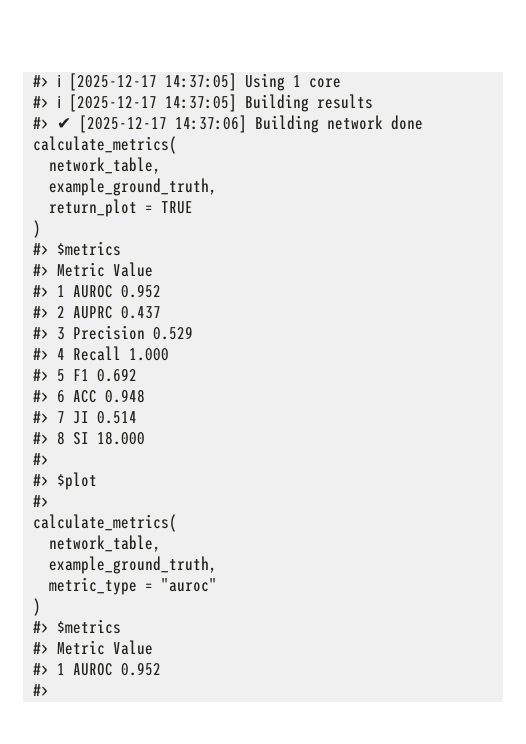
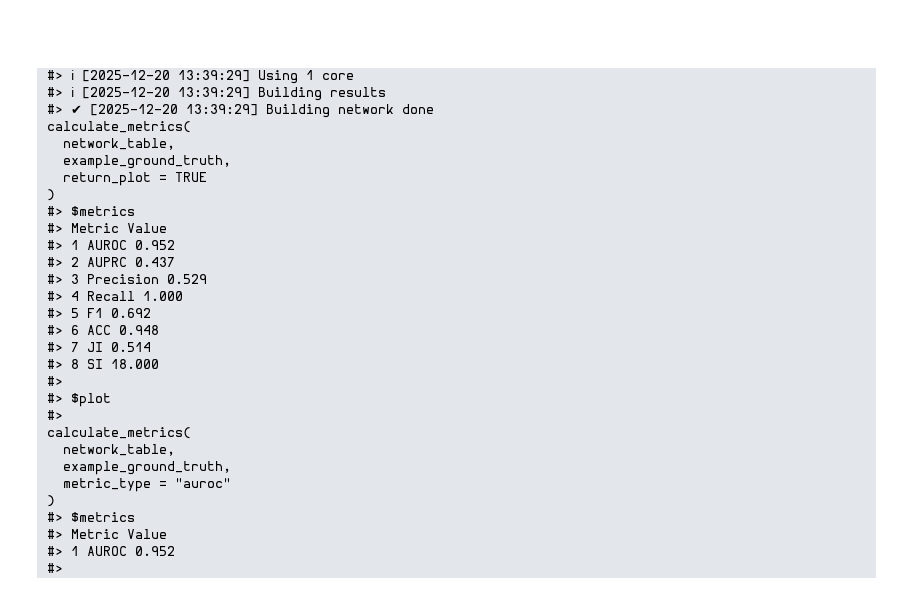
- #> ℹ [2025-12-17 14:37:05] Using 1 core
+ #> ℹ [2025-12-20 13:39:29] Using 1 core
- #> ℹ [2025-12-17 14:37:05] Building results
+ #> ℹ [2025-12-20 13:39:29] Building results
- #> ✔ [2025-12-17 14:37:06] Building network done
+ #> ✔ [2025-12-20 13:39:29] Building network done

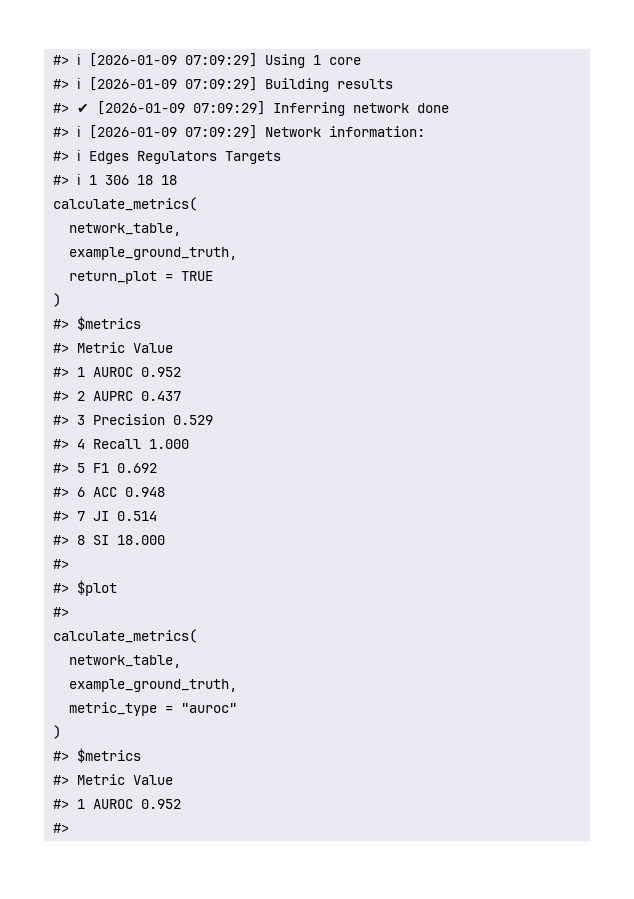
- #> ℹ [2025-12-20 13:39:29] Using 1 core
+ #> ℹ [2026-01-09 07:09:29] Using 1 core
- #> ℹ [2025-12-20 13:39:29] Building results
+ #> ℹ [2026-01-09 07:09:29] Building results
- #> ✔ [2025-12-20 13:39:29] Building network done
+ #> ✔ [2026-01-09 07:09:29] Inferring network done
+ #> ℹ [2026-01-09 07:09:29] Network information:
+ #> ℹ Edges Regulators Targets
+ #> ℹ 1 306 18 18

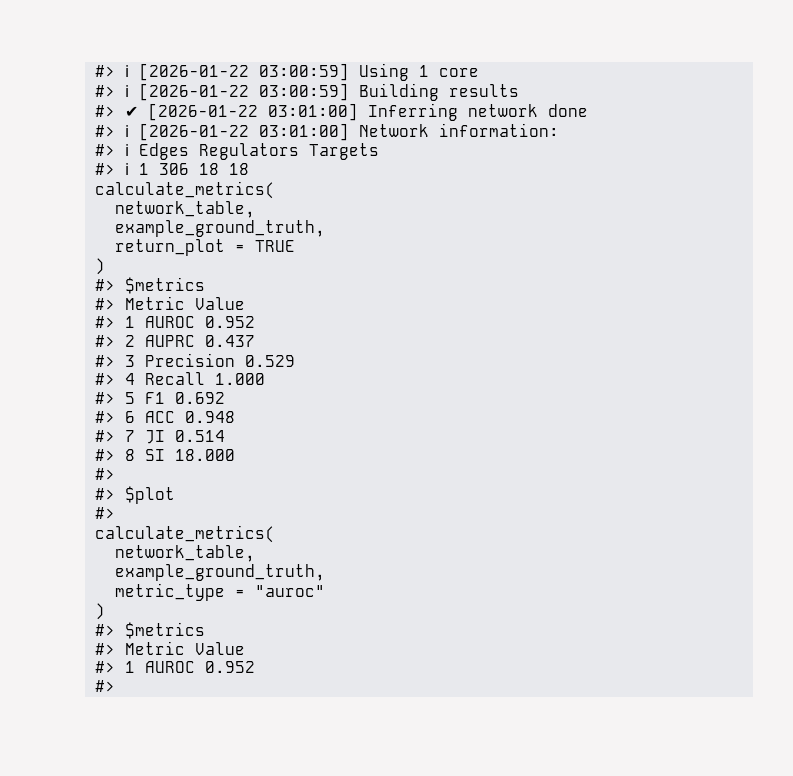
- #> ℹ [2026-01-09 07:09:29] Using 1 core
+ #> ℹ [2026-01-22 03:00:59] Using 1 core
- #> ℹ [2026-01-09 07:09:29] Building results
+ #> ℹ [2026-01-22 03:00:59] Building results
- #> ✔ [2026-01-09 07:09:29] Inferring network done
+ #> ✔ [2026-01-22 03:01:00] Inferring network done
- #> ℹ [2026-01-09 07:09:29] Network information:
+ #> ℹ [2026-01-22 03:01:00] Network information:

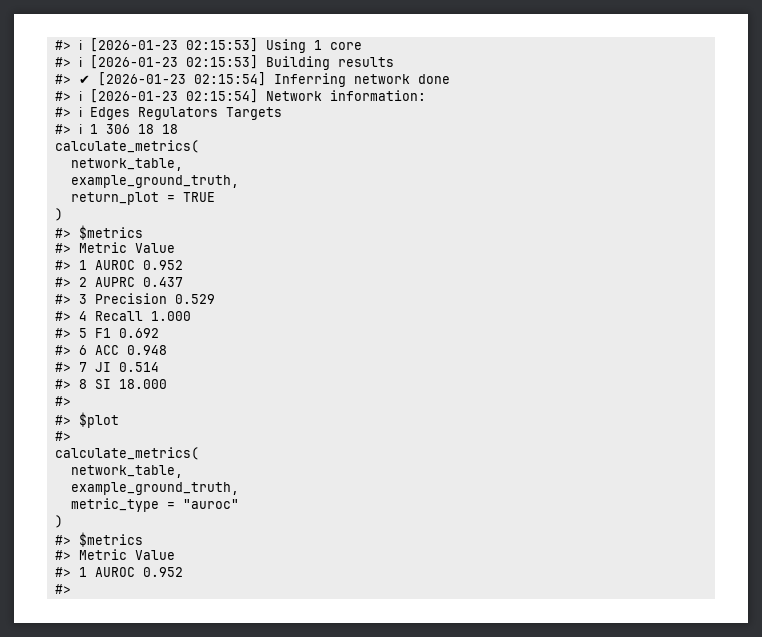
- #> ℹ [2026-01-22 03:00:59] Using 1 core
+ #> ℹ [2026-01-23 02:15:53] Using 1 core
- #> ℹ [2026-01-22 03:00:59] Building results
+ #> ℹ [2026-01-23 02:15:53] Building results
- #> ✔ [2026-01-22 03:01:00] Inferring network done
+ #> ✔ [2026-01-23 02:15:54] Inferring network done
- #> ℹ [2026-01-22 03:01:00] Network information:
+ #> ℹ [2026-01-23 02:15:54] Network information:

